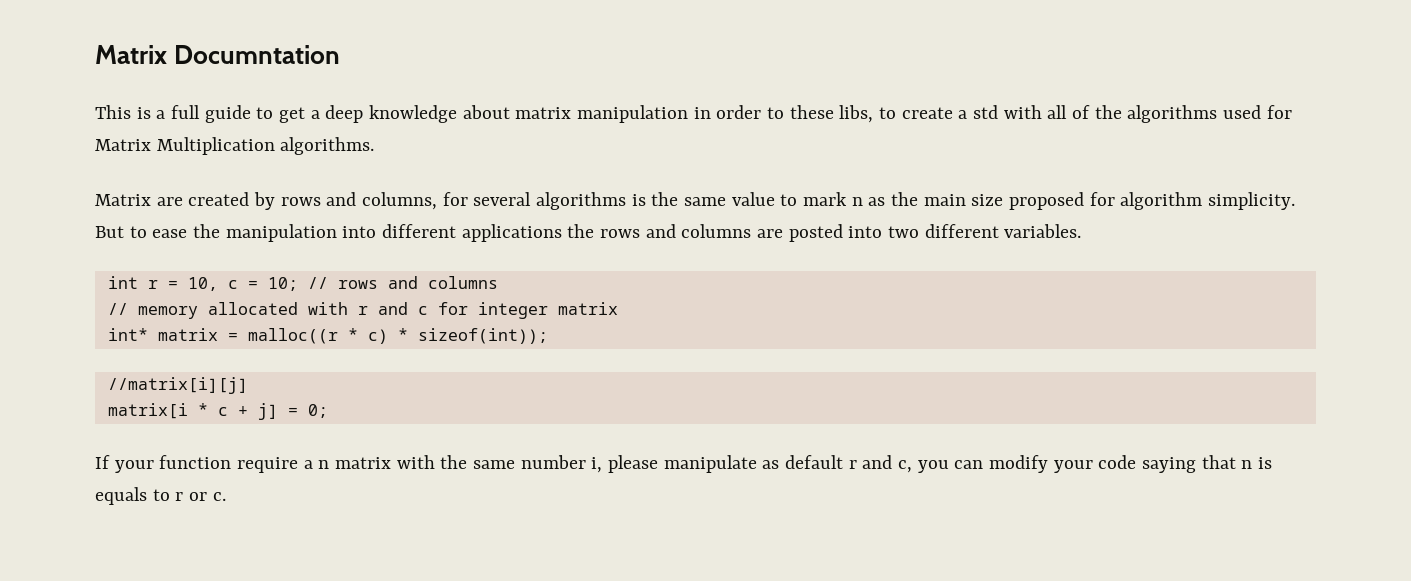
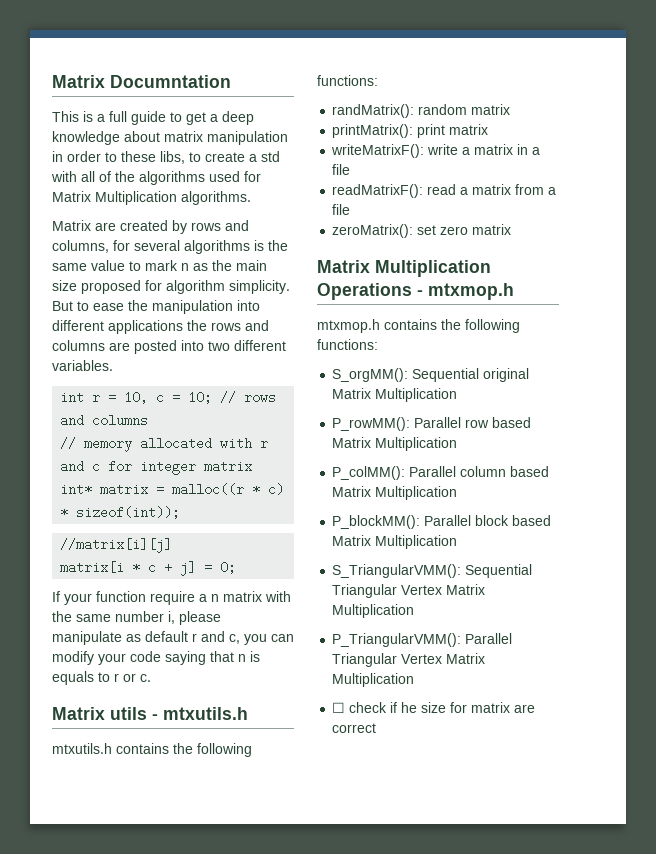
+ Matrix utils - mtxutils.h
+ mtxutils.h contains the following functions:
+ randMatrix(): random matrix
+ printMatrix(): print matrix
+ writeMatrixF(): write a matrix in a file
+ readMatrixF(): read a matrix from a file
+ zeroMatrix(): set zero matrix
+ Matrix Multiplication Operations - mtxmop.h
+ mtxmop.h contains the following functions:
+ S_orgMM(): Sequential original Matrix Multiplication
+ P_rowMM(): Parallel row based Matrix Multiplication
+ P_colMM(): Parallel column based Matrix Multiplication
+ P_blockMM(): Parallel block based Matrix Multiplication
+ S_TriangularVMM(): Sequential Triangular Vertex Matrix Multiplication
+ P_TriangularVMM(): Parallel Triangular Vertex Matrix Multiplication
+ ☐ check if he size for matrix are correct

